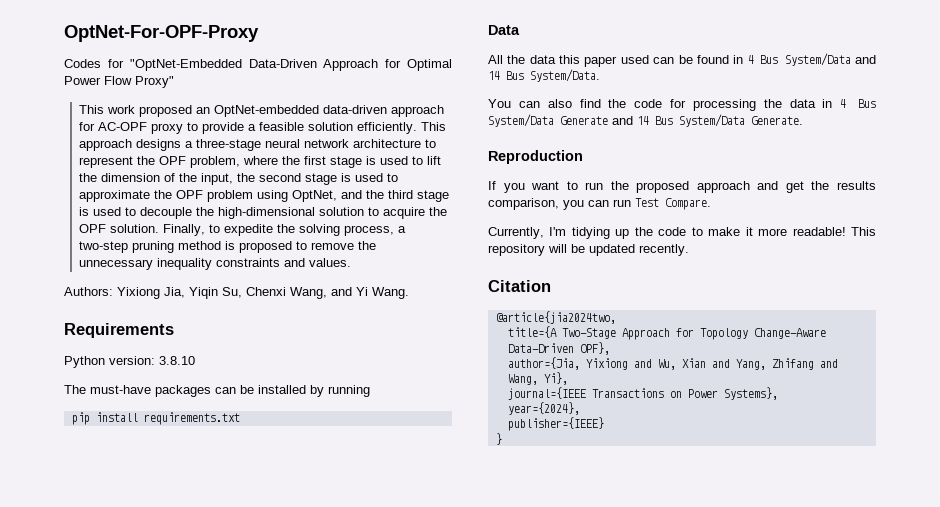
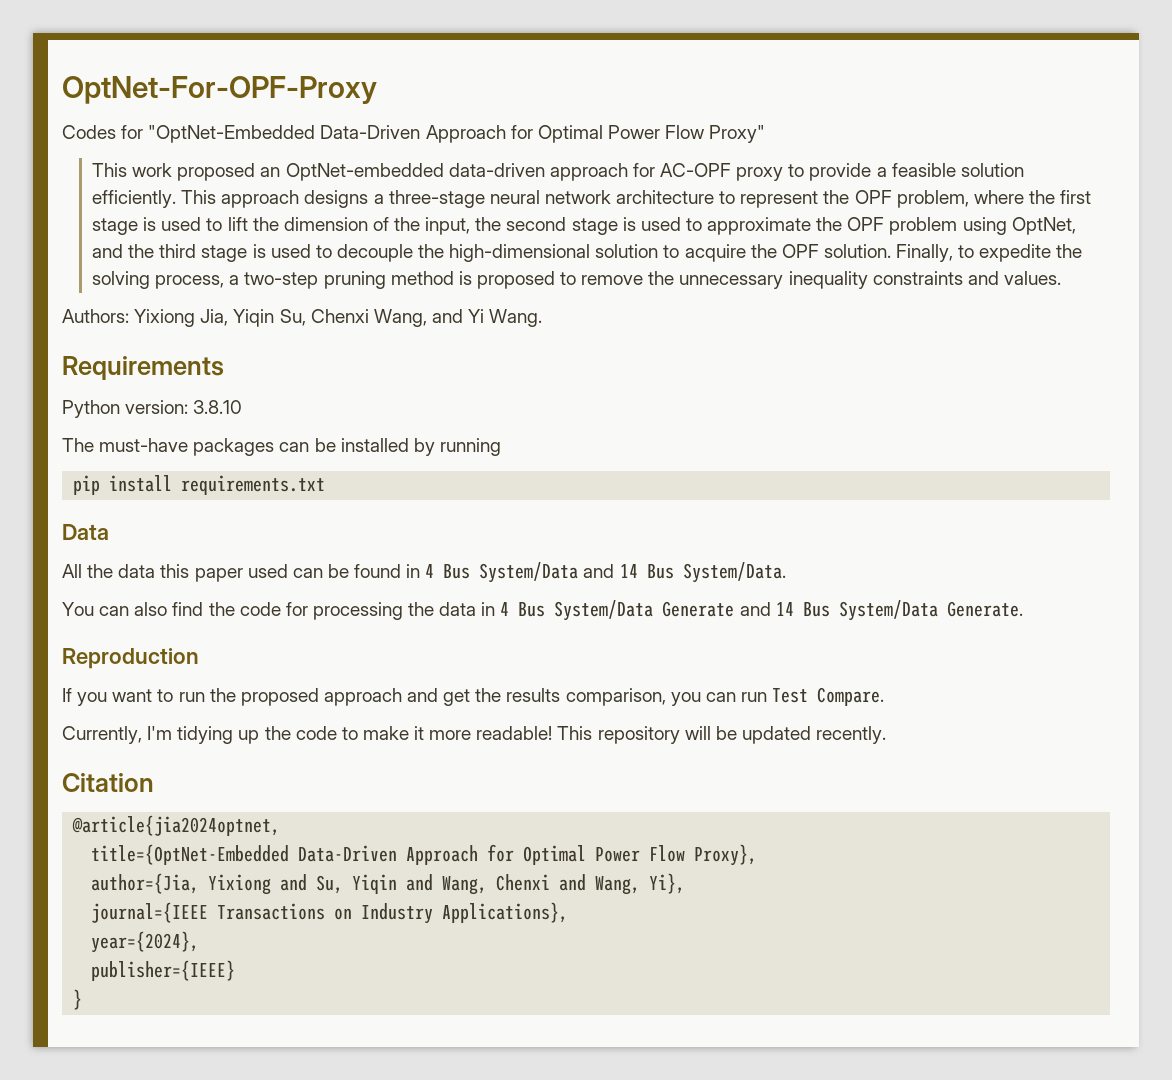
- @article{jia2024two,
- title={A Two-Stage Approach for Topology Change-Aware Data-Driven OPF},
- author={Jia, Yixiong and Wu, Xian and Yang, Zhifang and Wang, Yi},
+ @article{jia2024optnet,
+ title={OptNet-Embedded Data-Driven Approach for Optimal Power Flow Proxy},
+ author={Jia, Yixiong and Su, Yiqin and Wang, Chenxi and Wang, Yi},
- journal={IEEE Transactions on Power Systems},
+ journal={IEEE Transactions on Industry Applications},

